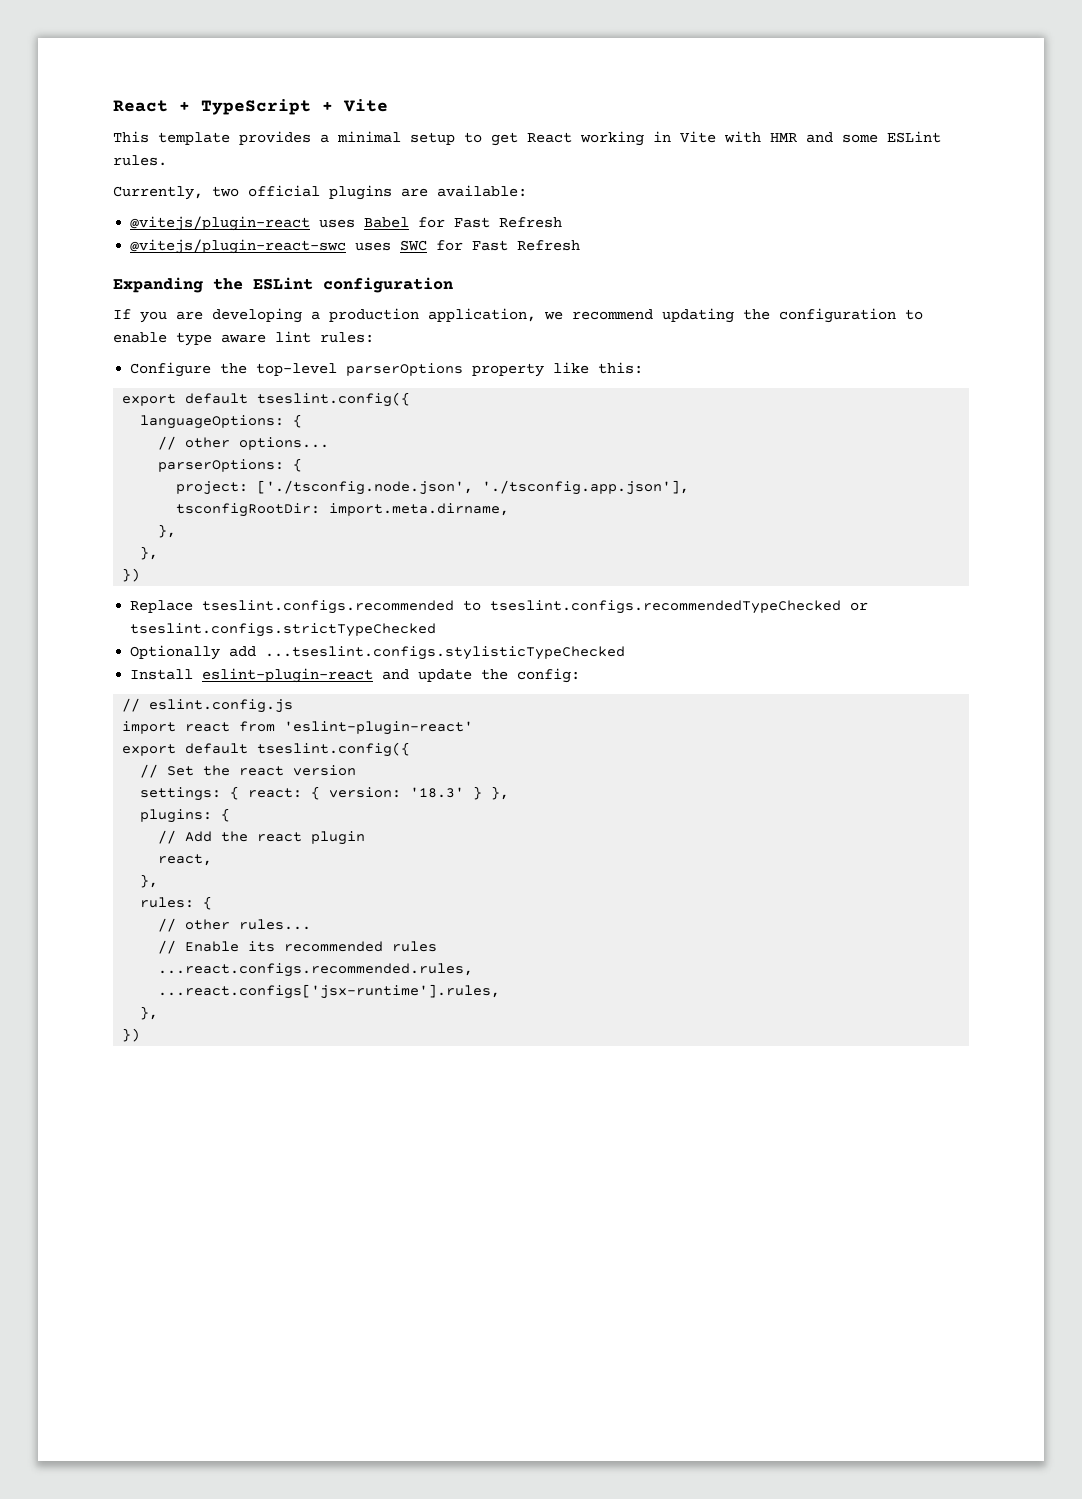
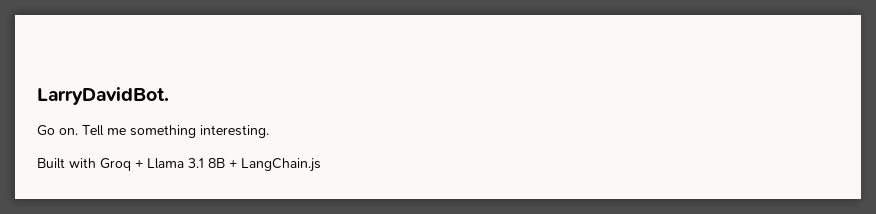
- React + TypeScript + Vite
- This template provides a minimal setup to get React working in Vite with HMR and some ESLint rules.
- Currently, two official plugins are available:
- @vitejs/plugin-react uses Babel for Fast Refresh
- @vitejs/plugin-react-swc uses SWC for Fast Refresh
- Expanding the ESLint configuration
- If you are developing a production application, we recommend updating the configuration to enable type aware lint rules:
- Configure the top-level parserOptions property like this:
- export default tseslint.config({
- languageOptions: {
- // other options...
- parserOptions: {
- project: ['./tsconfig.node.json', './tsconfig.app.json'],
- tsconfigRootDir: import.meta.dirname,
- },
- },
- })
- Replace tseslint.configs.recommended to tseslint.configs.recommendedTypeChecked or tseslint.configs.strictTypeChecked
- Optionally add ...tseslint.configs.stylisticTypeChecked
- Install eslint-plugin-react and update the config:
- // eslint.config.js
- import react from 'eslint-plugin-react'
- export default tseslint.config({
- // Set the react version
- settings: { react: { version: '18.3' } },
- plugins: {
- // Add the react plugin
- react,
- },
- rules: {
- // other rules...
- // Enable its recommended rules
- ...react.configs.recommended.rules,
- ...react.configs['jsx-runtime'].rules,
- },
- })
+ LarryDavidBot.
+ Go on. Tell me something interesting.
+ Built with Groq + Llama 3.1 8B + LangChain.js

